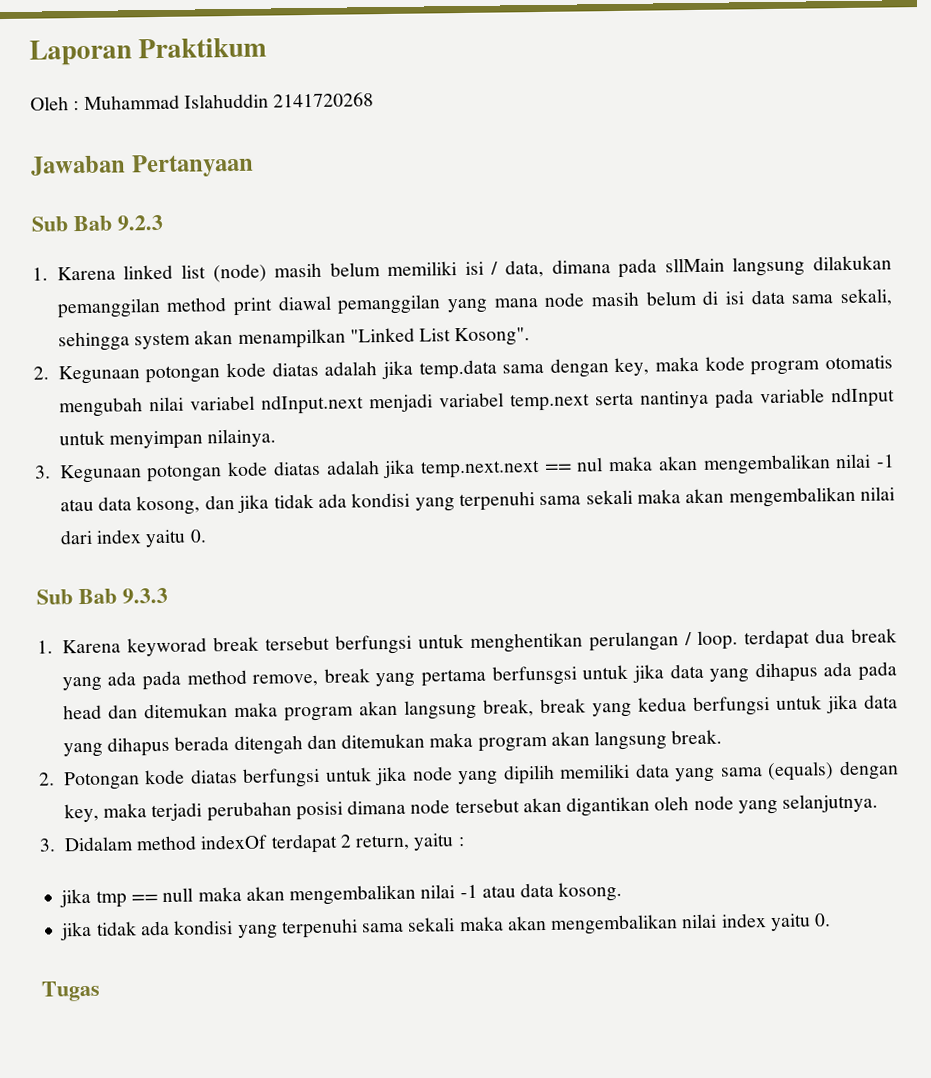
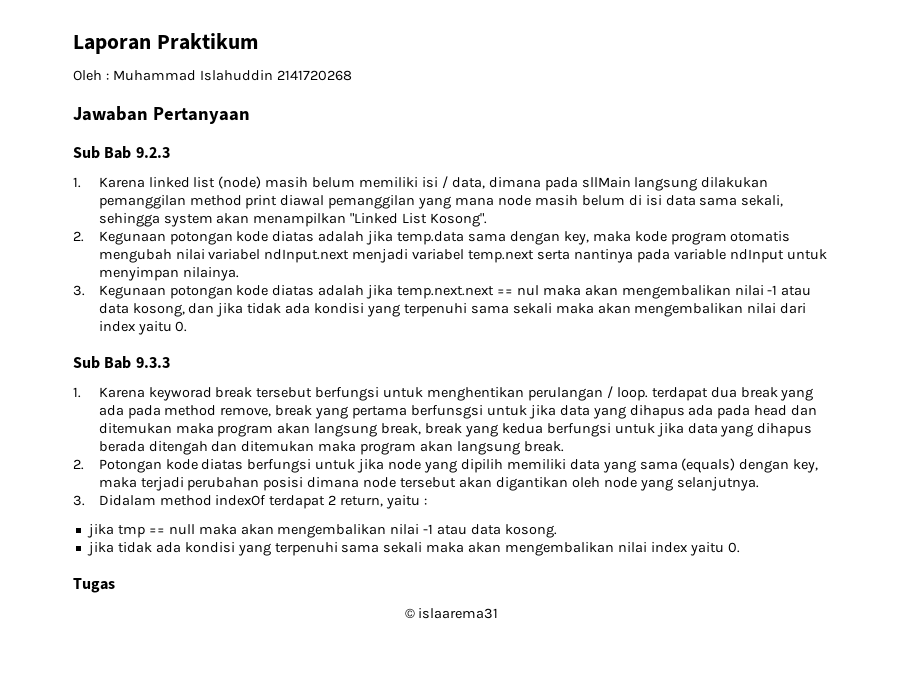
+ © islaarema31

